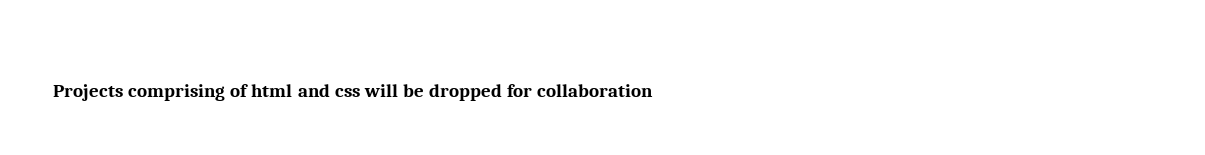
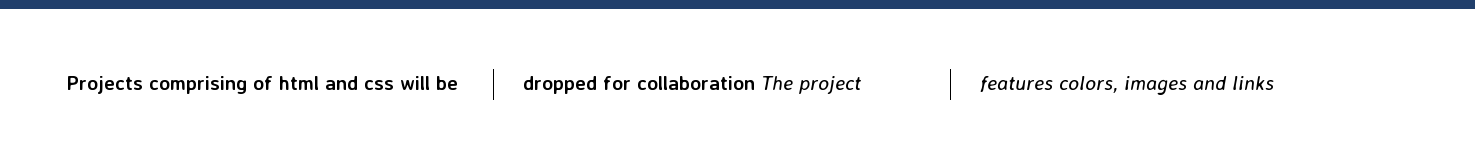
- Projects comprising of html and css will be dropped for collaboration
+ Projects comprising of html and css will be dropped for collaboration The project features colors, images and links

